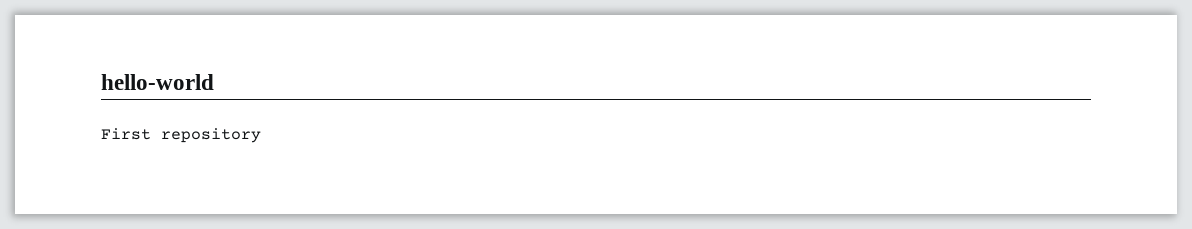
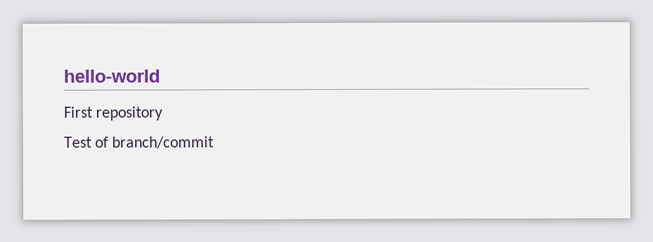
+ Test of branch/commit

